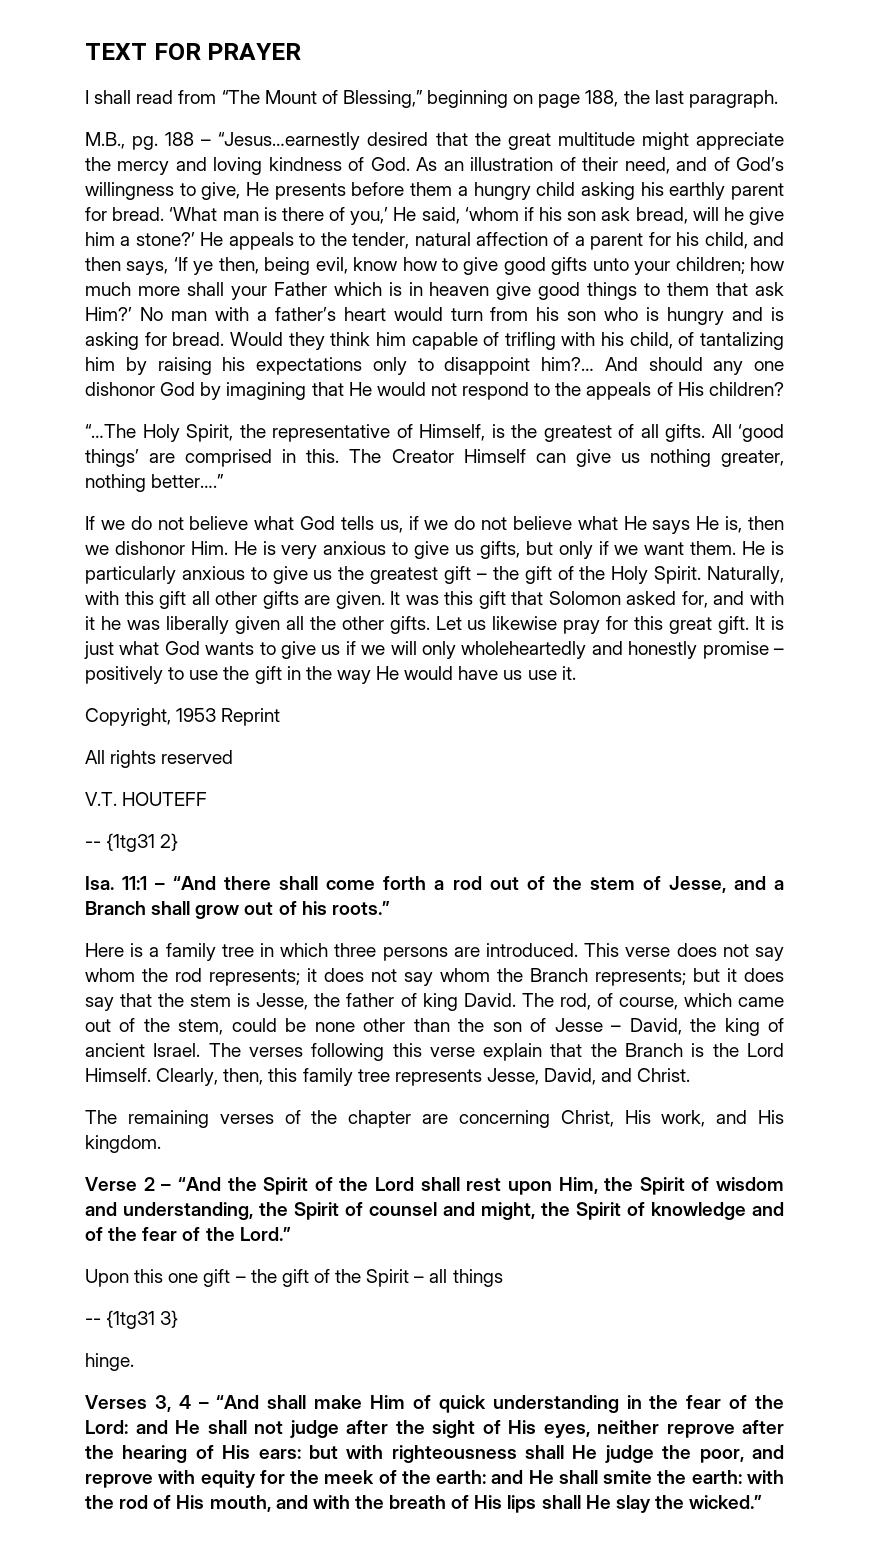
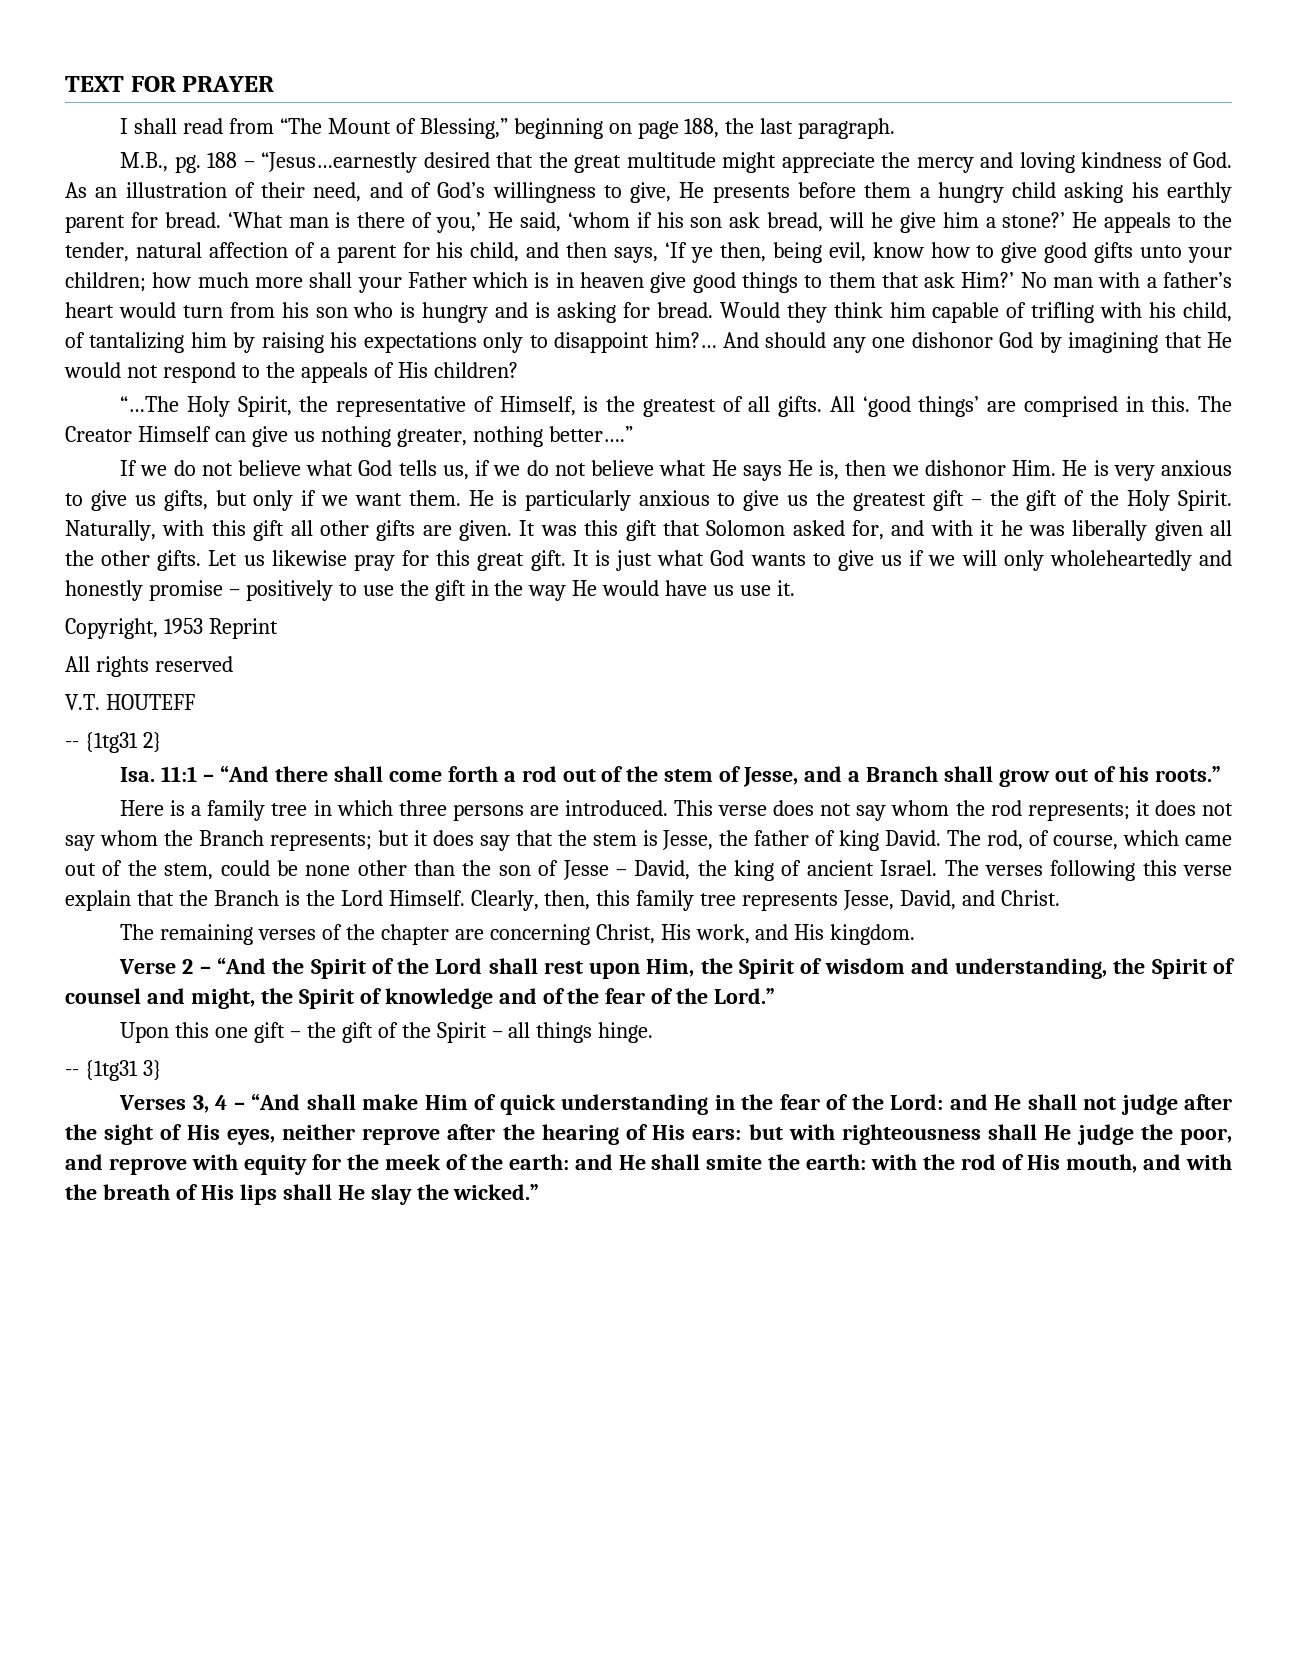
- Upon this one gift – the gift of the Spirit – all things
+ Upon this one gift – the gift of the Spirit – all things hinge.
- hinge.

